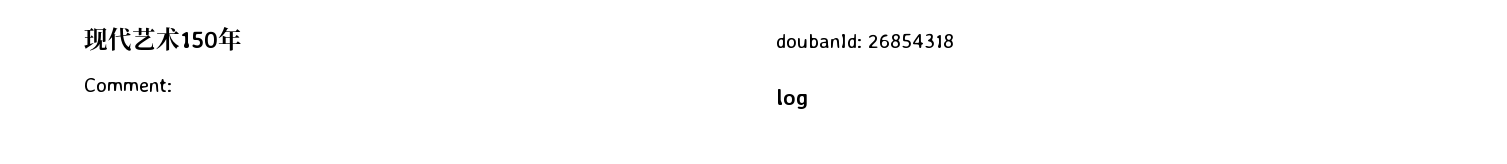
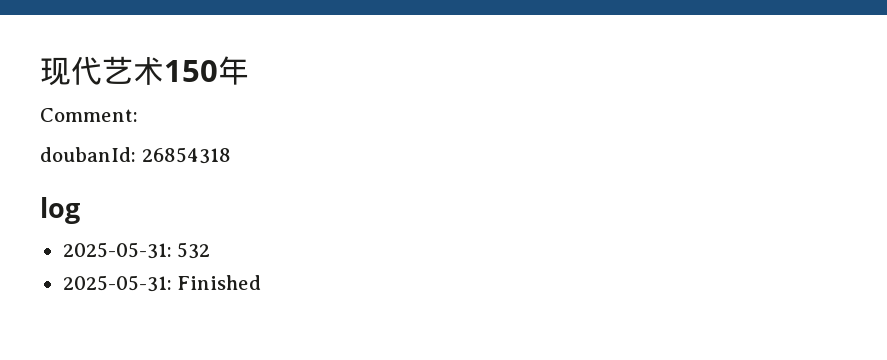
+ 2025-05-31: 532
+ 2025-05-31: Finished

